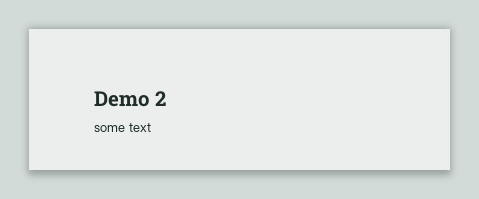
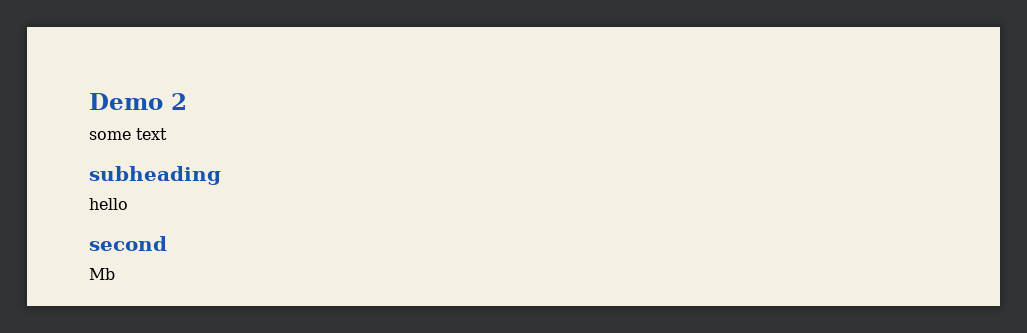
+ subheading
+ hello
+ second
+ Mb

